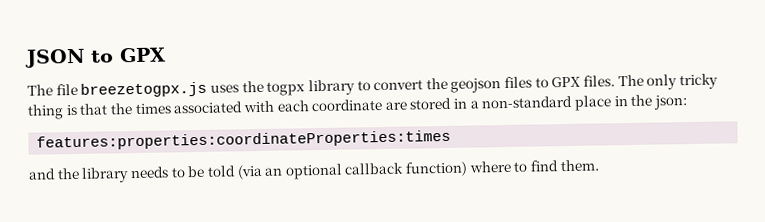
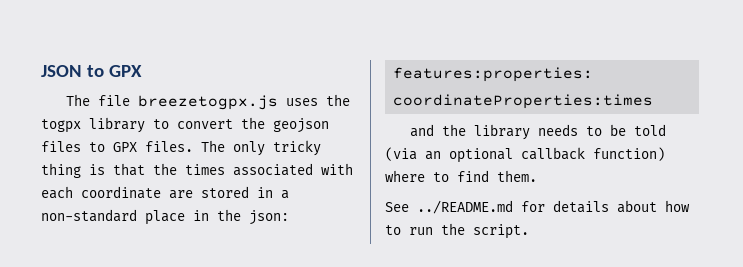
+ See ../README.md for details about how to run the script.

